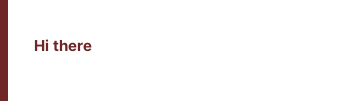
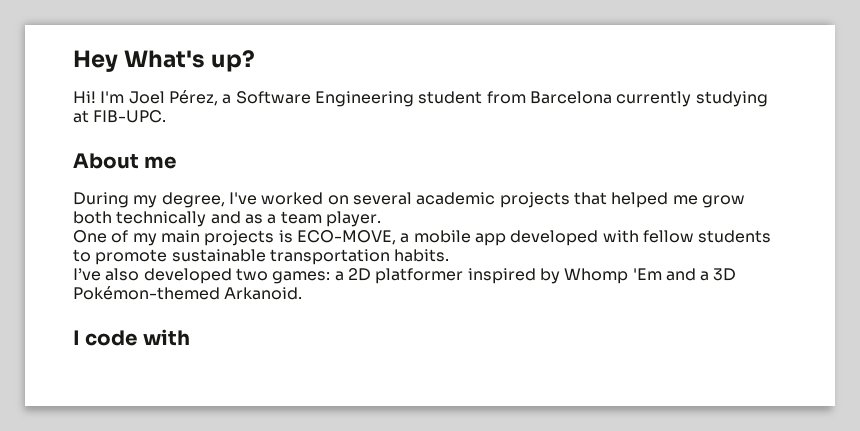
- Hi there
+ Hey What's up?
+ Hi! I'm Joel Pérez, a Software Engineering student from Barcelona currently studying at FIB-UPC.
+ About me
+ During my degree, I've worked on several academic projects that helped me grow both technically and as a team player.
+ One of my main projects is ECO-MOVE, a mobile app developed with fellow students to promote sustainable transportation habits.
+ I’ve also developed two games: a 2D platformer inspired by Whomp 'Em and a 3D Pokémon-themed Arkanoid.
+ I code with

